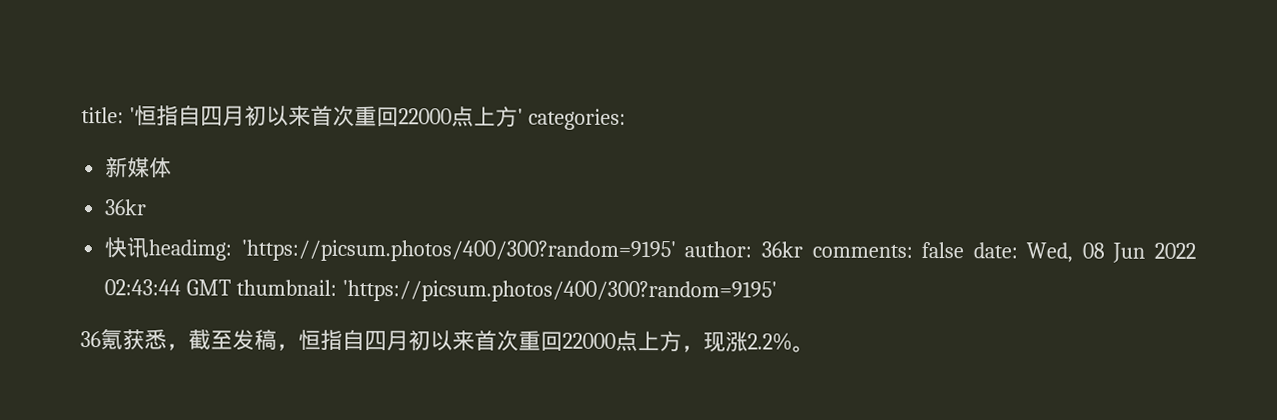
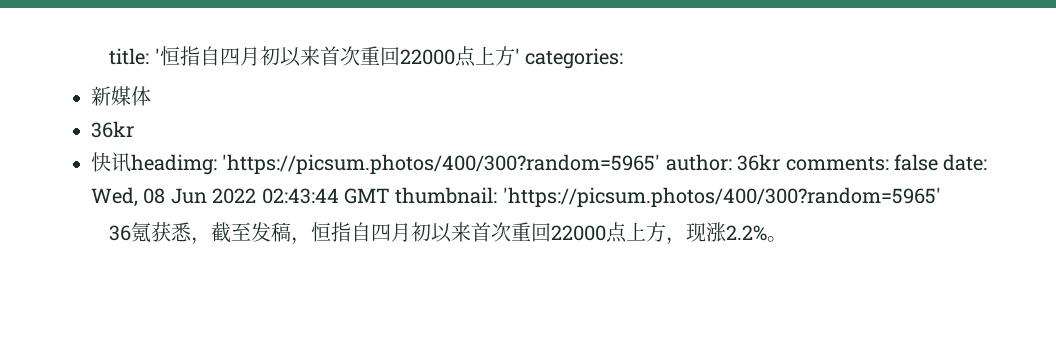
- 快讯headimg: 'https://picsum.photos/400/300?random=9195' author: 36kr comments: false date: Wed, 08 Jun 2022 02:43:44 GMT thumbnail: 'https://picsum.photos/400/300?random=9195'
+ 快讯headimg: 'https://picsum.photos/400/300?random=5965' author: 36kr comments: false date: Wed, 08 Jun 2022 02:43:44 GMT thumbnail: 'https://picsum.photos/400/300?random=5965'

